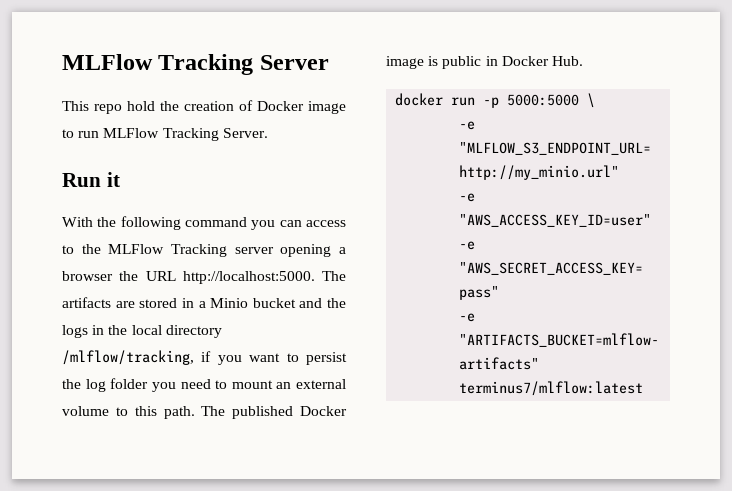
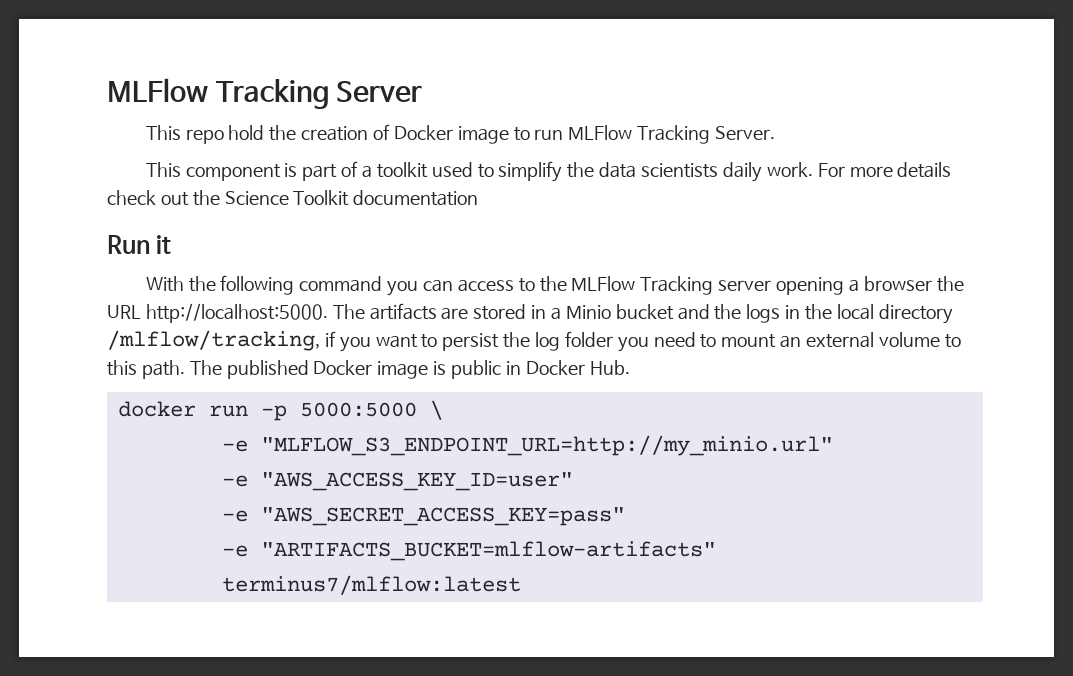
+ This component is part of a toolkit used to simplify the data scientists daily work. For more details check out the Science Toolkit documentation

